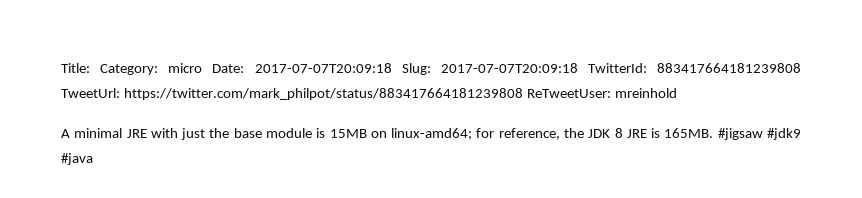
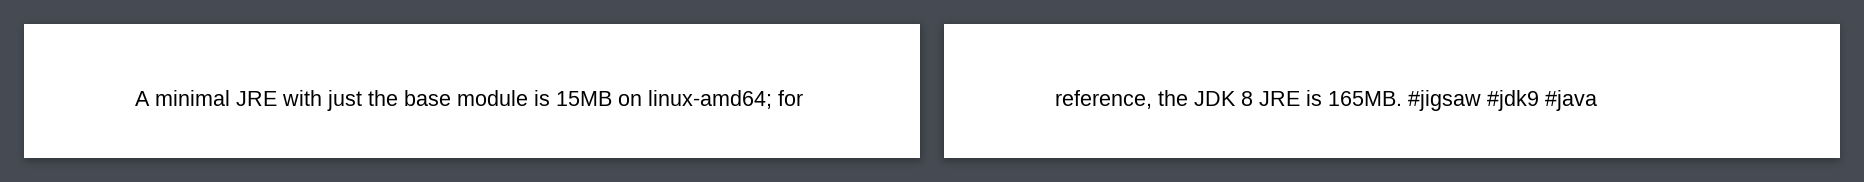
- Title: Category: micro Date: 2017-07-07T20:09:18 Slug: 2017-07-07T20:09:18 TwitterId: 883417664181239808 TweetUrl: https://twitter.com/mark_philpot/status/883417664181239808 ReTweetUser: mreinhold

